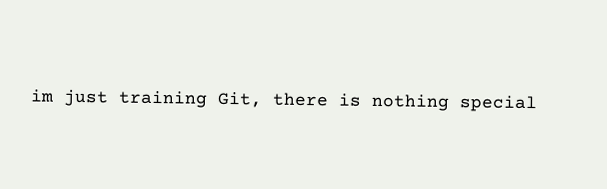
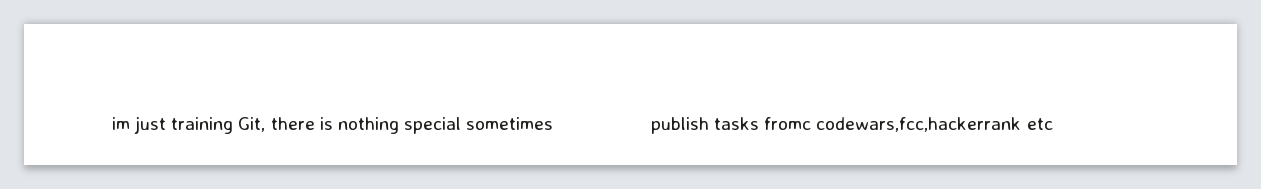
- im just training Git, there is nothing special
+ im just training Git, there is nothing special sometimes publish tasks fromc codewars,fcc,hackerrank etc

